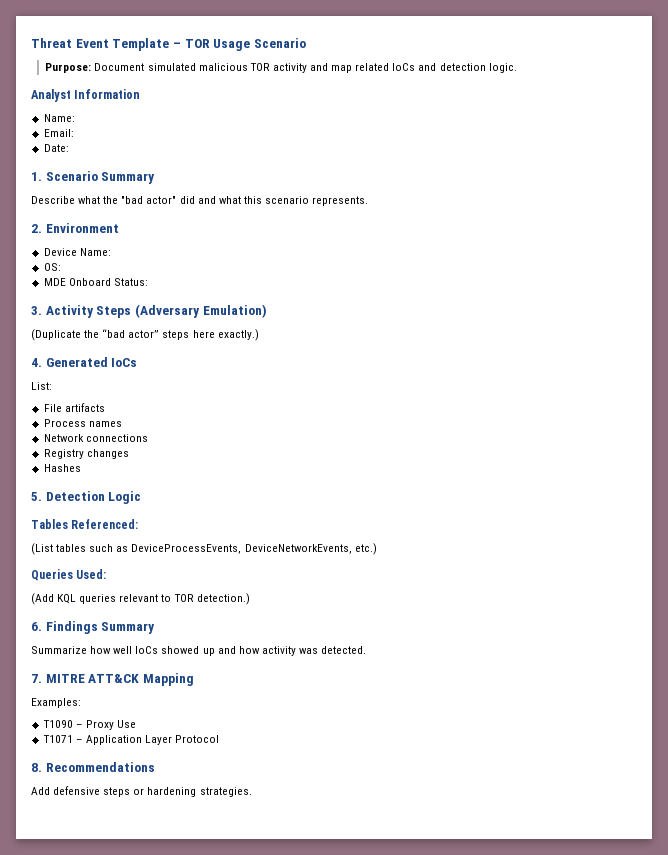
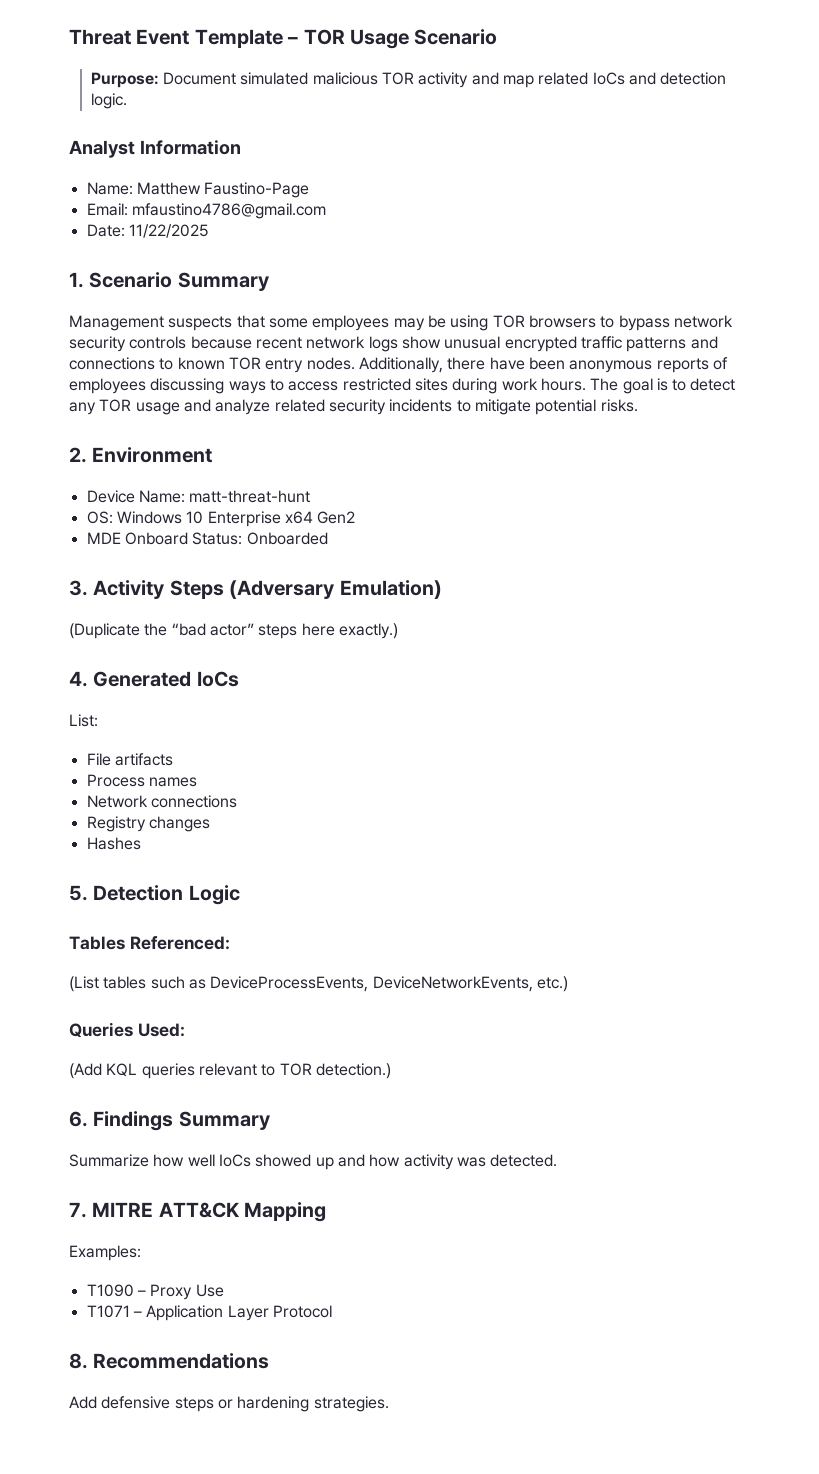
  Analyst Information
- Name:
+ Name: Matthew Faustino-Page
- Email:
+ Email: mfaustino4786@gmail.com
- Date:
+ Date: 11/22/2025
- Describe what the "bad actor" did and what this scenario represents.
+ Management suspects that some employees may be using TOR browsers to bypass network security controls because recent network logs show unusual encrypted traffic patterns and connections to known TOR entry nodes. Additionally, there have been anonymous reports of employees discussing ways to access restricted sites during work hours. The goal is to detect any TOR usage and analyze related security incidents to mitigate potential risks.
- Device Name:
+ Device Name: matt-threat-hunt
- OS:
+ OS: Windows 10 Enterprise x64 Gen2
- MDE Onboard Status:
+ MDE Onboard Status: Onboarded

